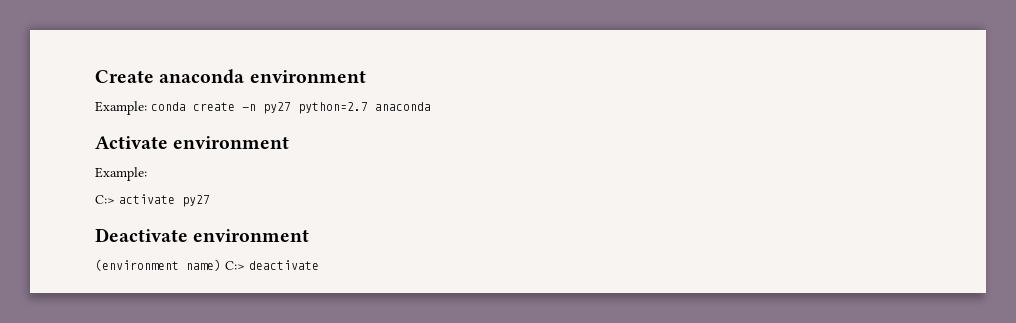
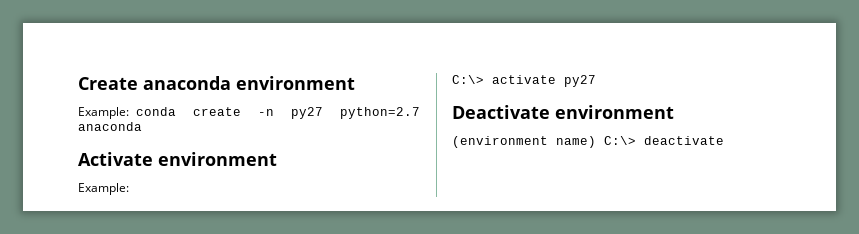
- C:> activate py27
+ C:\> activate py27
- (environment name) C:> deactivate
+ (environment name) C:\> deactivate

